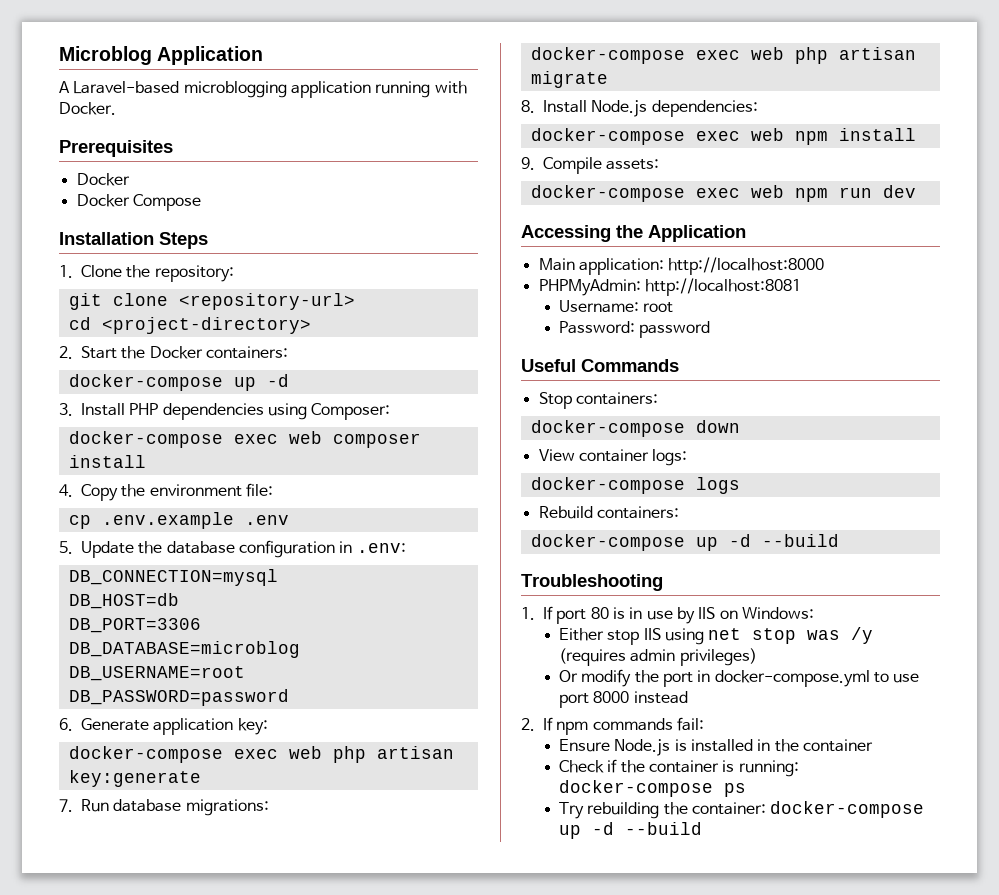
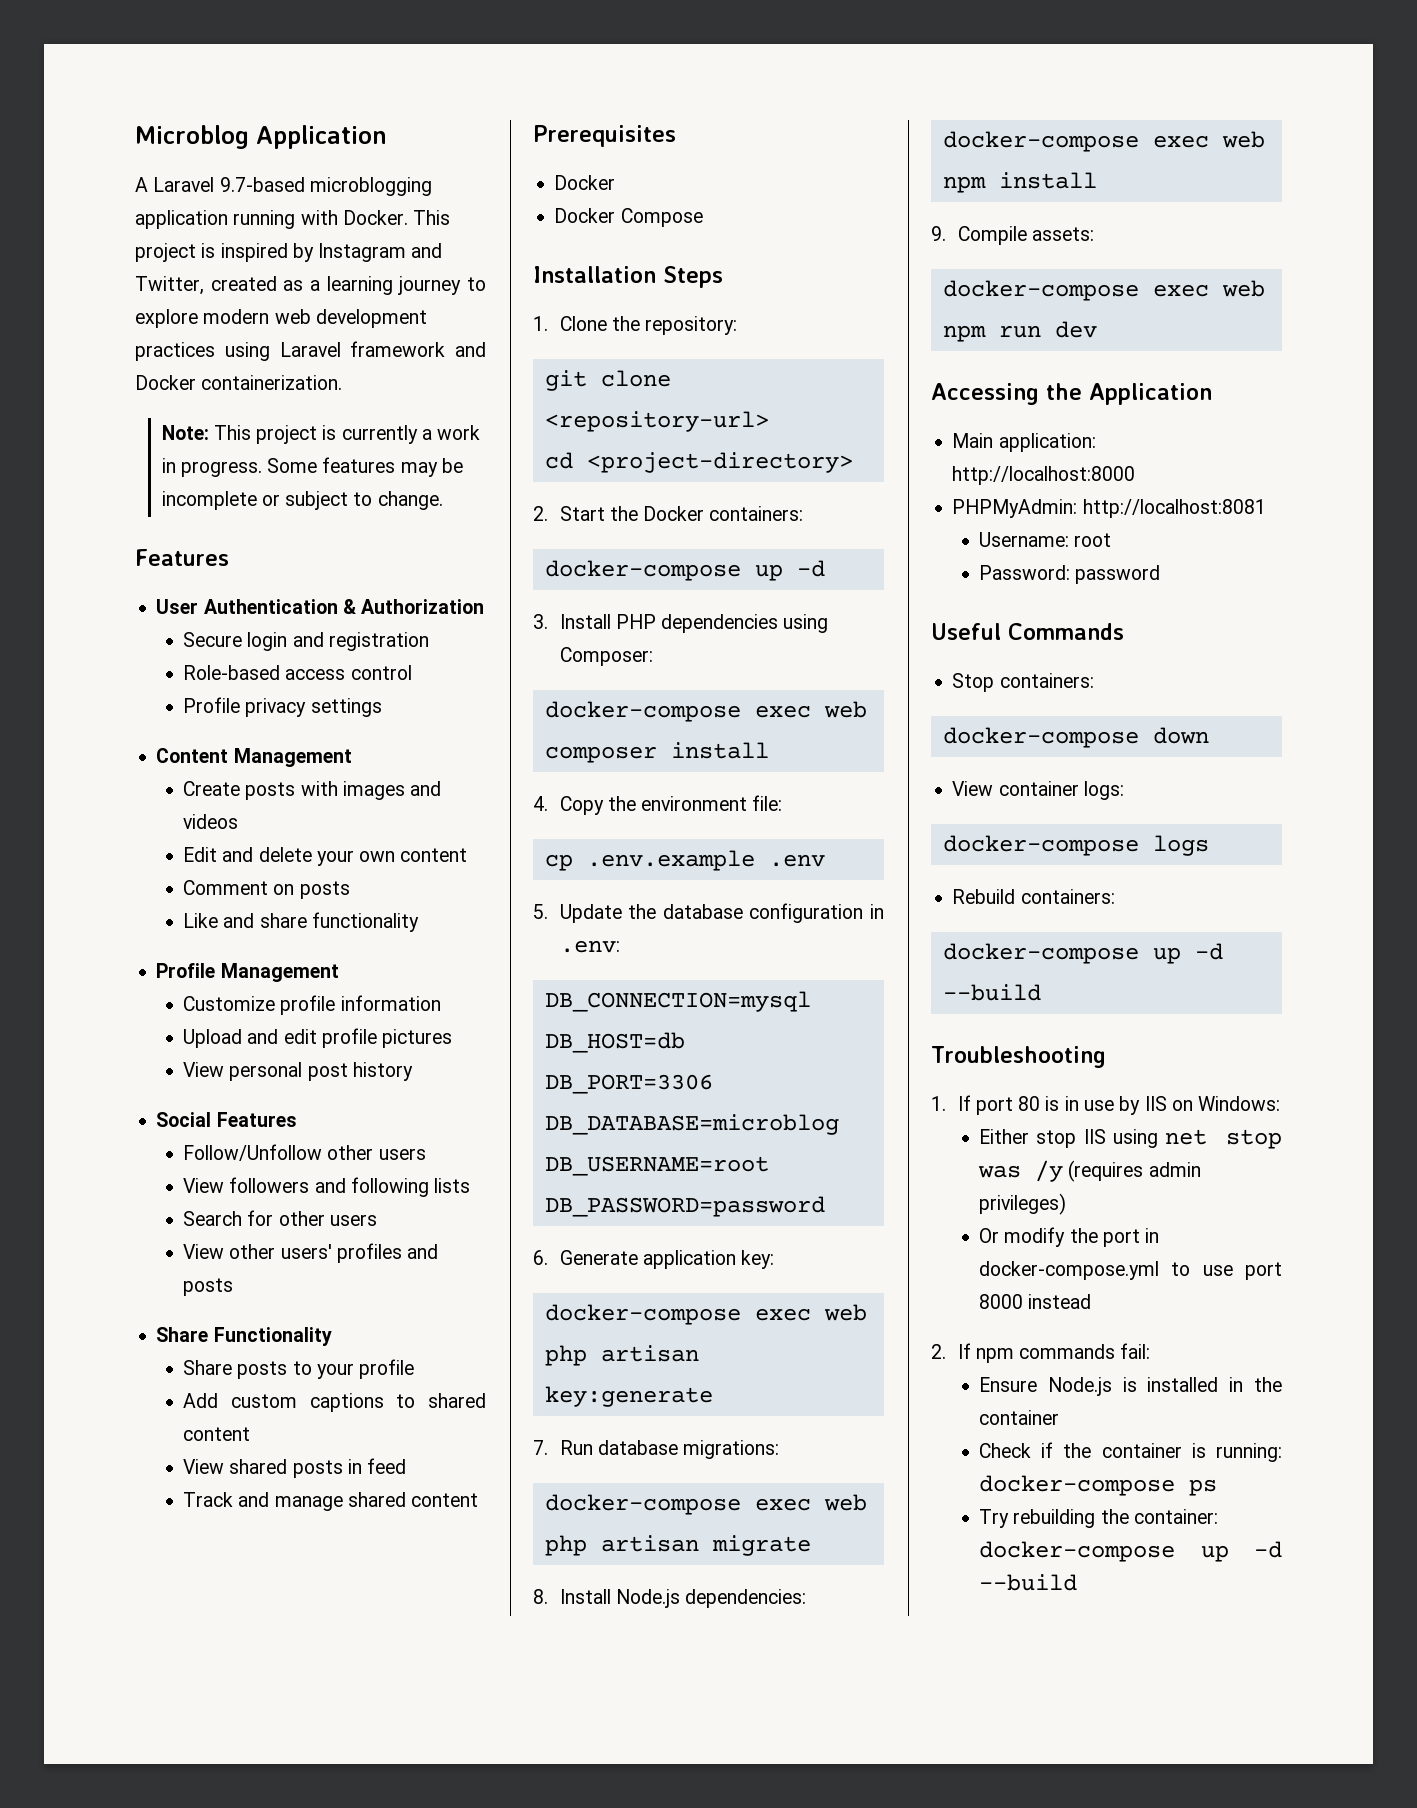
- A Laravel-based microblogging application running with Docker.
+ A Laravel 9.7-based microblogging application running with Docker. This project is inspired by Instagram and Twitter, created as a learning journey to explore modern web development practices using Laravel framework and Docker containerization.
+ Note: This project is currently a work in progress. Some features may be incomplete or subject to change.
+ Features
+ User Authentication & Authorization
+ Secure login and registration
+ Role-based access control
+ Profile privacy settings
+ Content Management
+ Create posts with images and videos
+ Edit and delete your own content
+ Comment on posts
+ Like and share functionality
+ Profile Management
+ Customize profile information
+ Upload and edit profile pictures
+ View personal post history
+ Social Features
+ Follow/Unfollow other users
+ View followers and following lists
+ Search for other users
+ View other users' profiles and posts
+ Share Functionality
+ Share posts to your profile
+ Add custom captions to shared content
+ View shared posts in feed
+ Track and manage shared content

